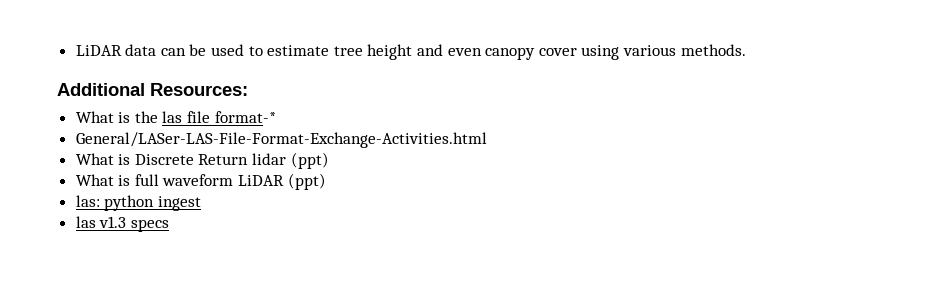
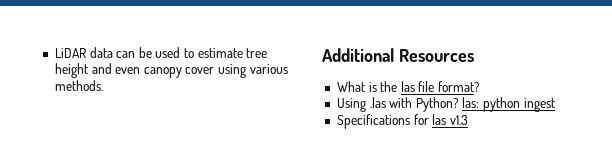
- Additional Resources:
+ Additional Resources
- What is the las file format-*
- General/LASer-LAS-File-Format-Exchange-Activities.html
- What is Discrete Return lidar (ppt)
- What is full waveform LiDAR (ppt)
- las: python ingest
+ What is the las file format?
+ Using .las with Python? las: python ingest
- las v1.3 specs
+ Specifications for las v1.3

